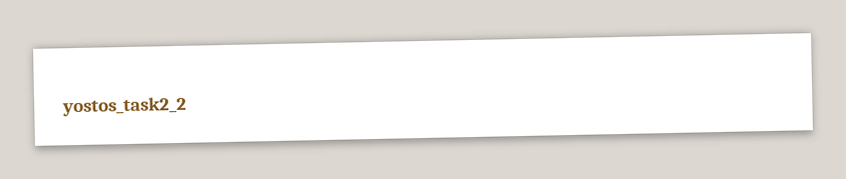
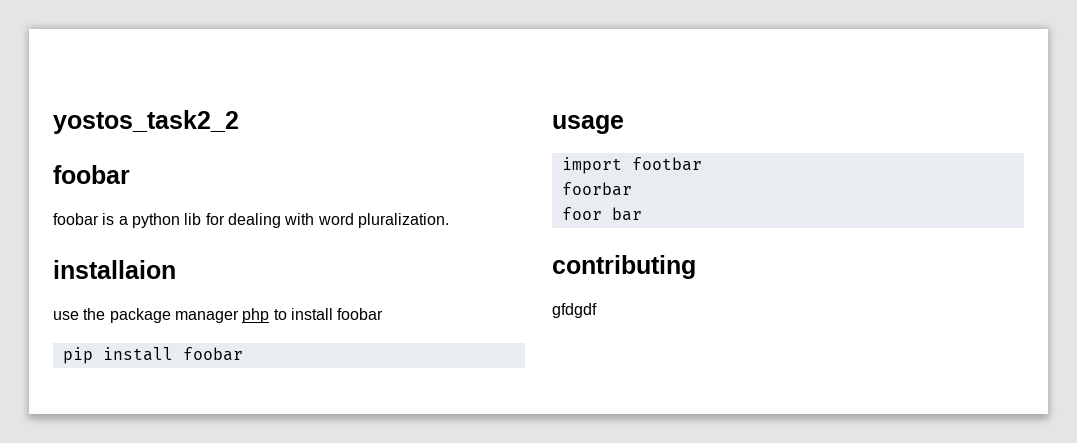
  yostos_task2_2
+ foobar
+ foobar is a python lib for dealing with word pluralization.
+ installaion
+ use the package manager php to install foobar
+ pip install foobar
+ usage
+ import footbar
+ foorbar
+ foor bar
+ contributing
+ gfdgdf

